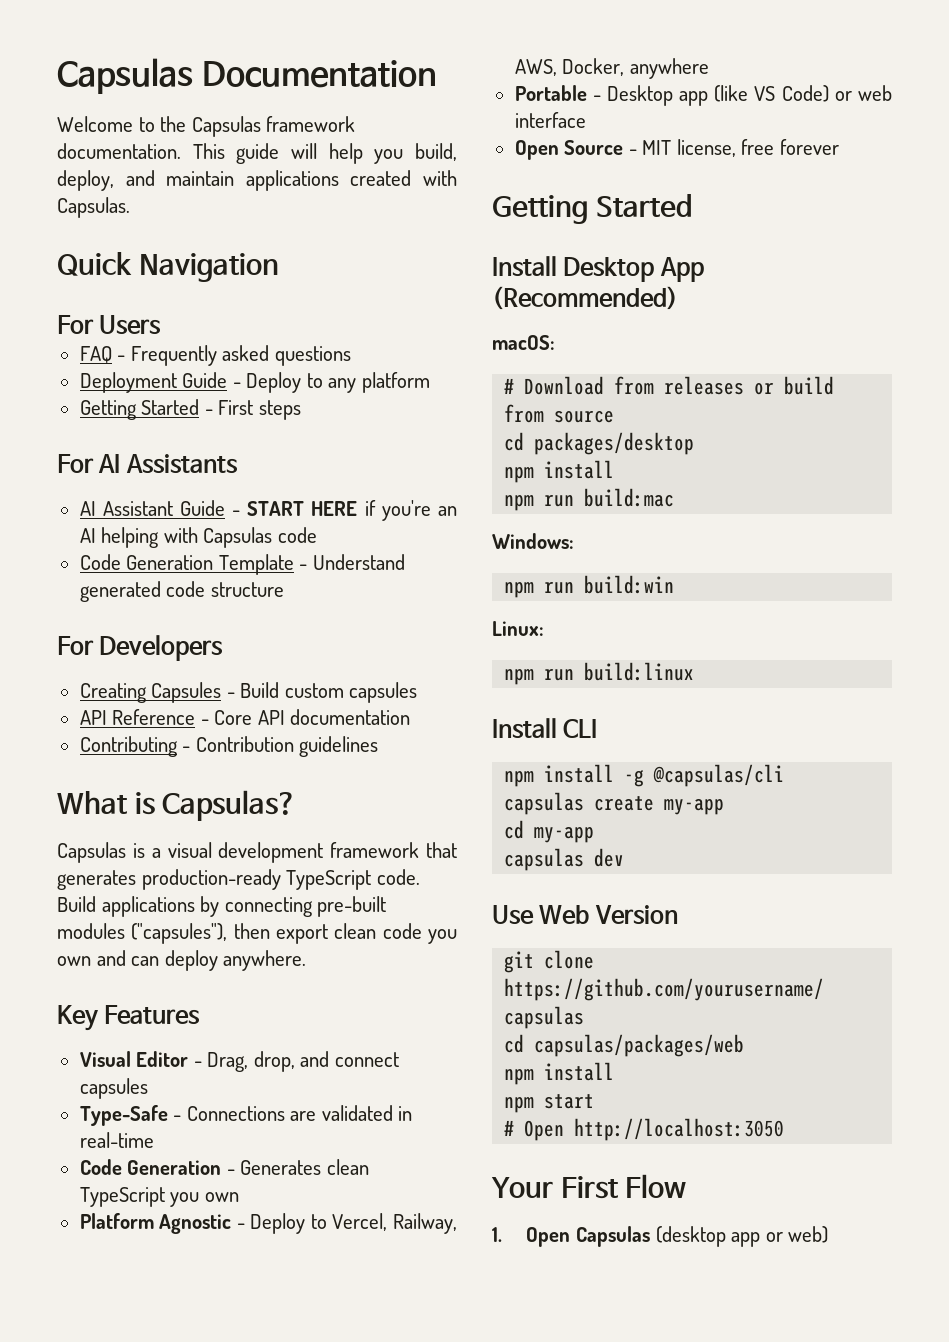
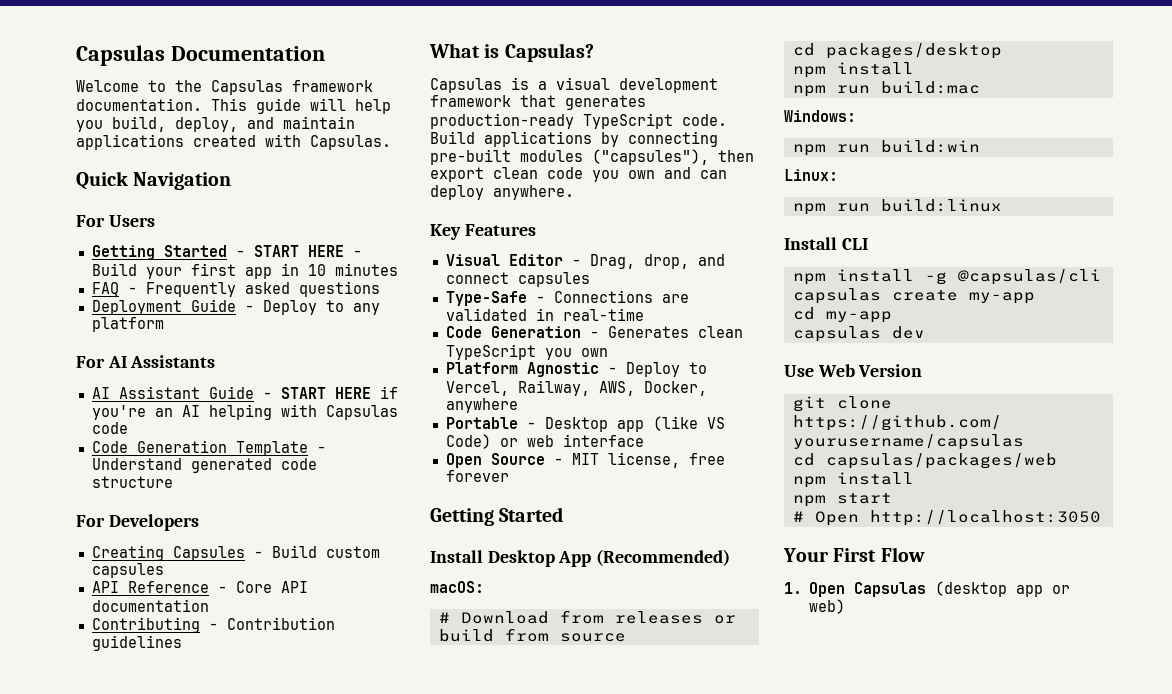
+ Getting Started - START HERE - Build your first app in 10 minutes
- Getting Started - First steps

